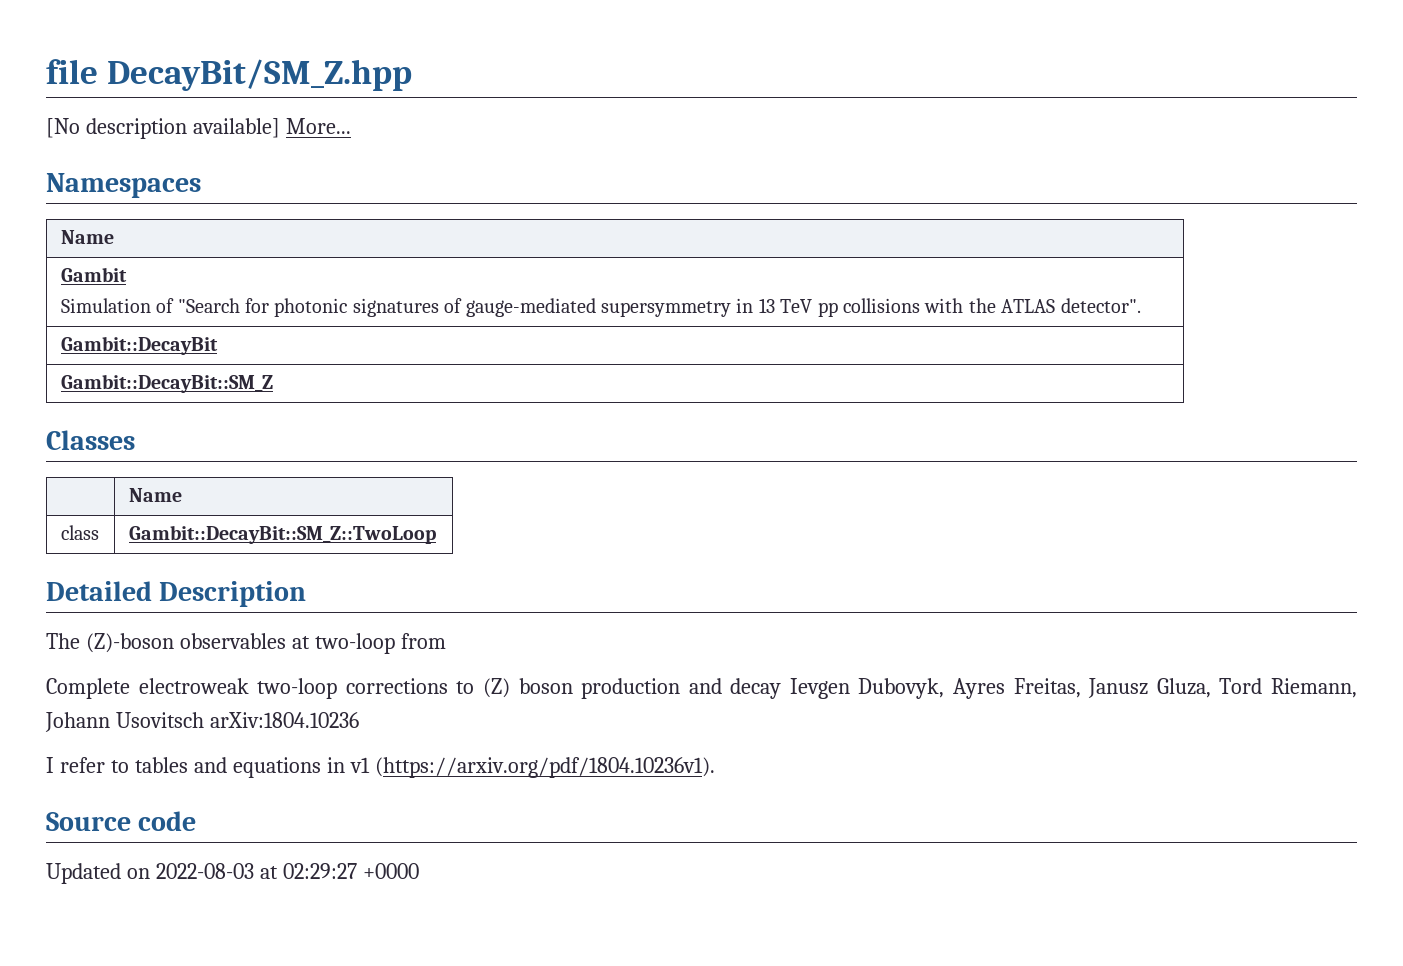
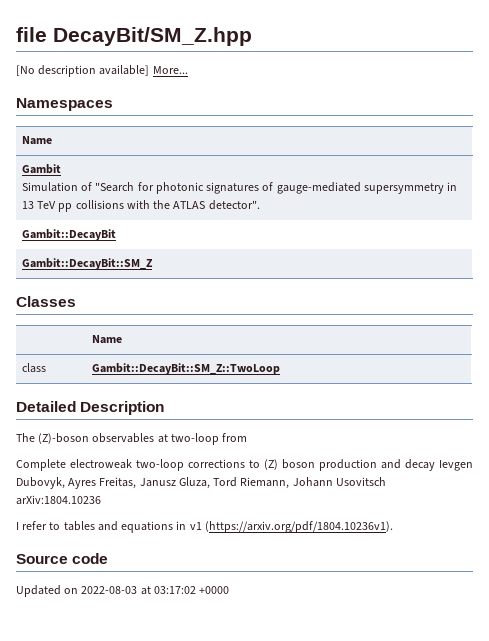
- Updated on 2022-08-03 at 02:29:27 +0000
+ Updated on 2022-08-03 at 03:17:02 +0000

